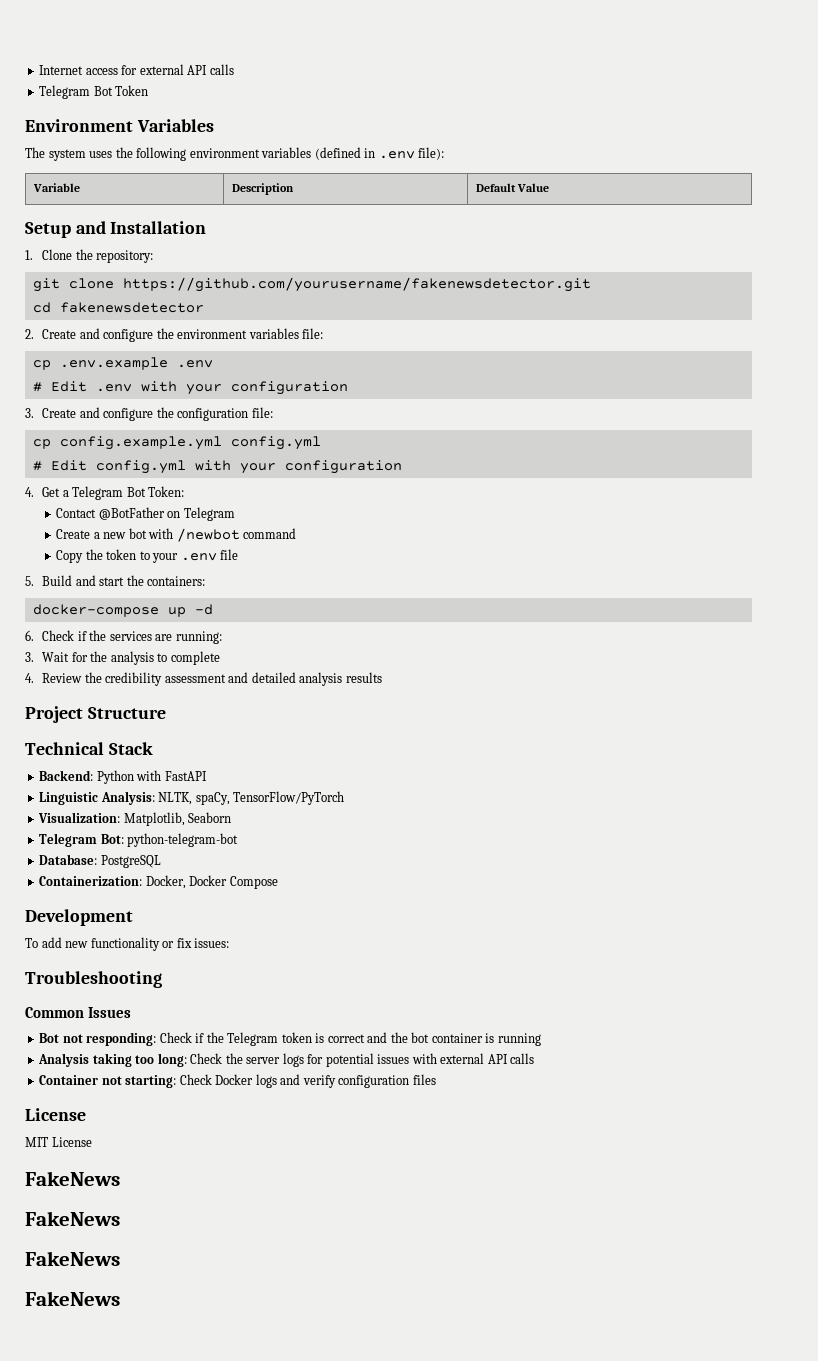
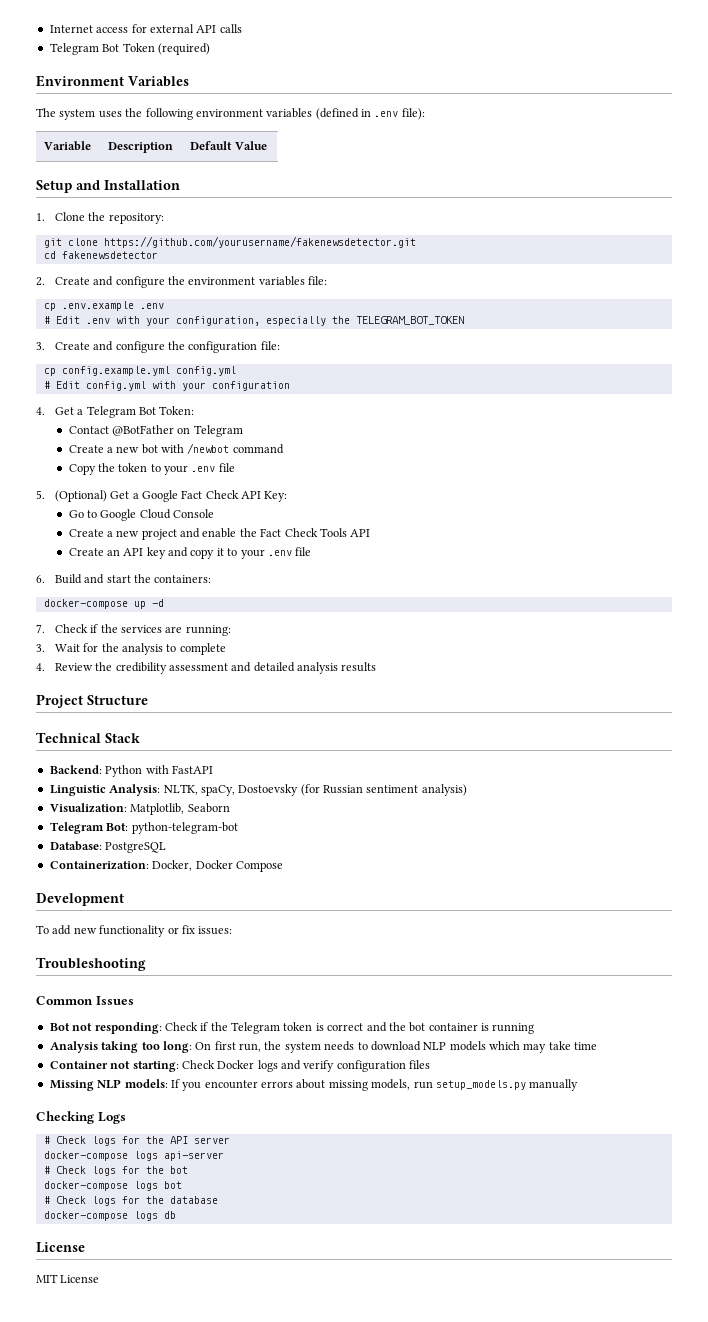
- Telegram Bot Token
+ Telegram Bot Token (required)
- # Edit .env with your configuration
+ # Edit .env with your configuration, especially the TELEGRAM_BOT_TOKEN
- 5. Build and start the containers:
+ 5. (Optional) Get a Google Fact Check API Key:
+ Go to Google Cloud Console
+ Create a new project and enable the Fact Check Tools API
+ Create an API key and copy it to your .env file
+ 6. Build and start the containers:
- 6. Check if the services are running:
+ 7. Check if the services are running:
- Linguistic Analysis: NLTK, spaCy, TensorFlow/PyTorch
+ Linguistic Analysis: NLTK, spaCy, Dostoevsky (for Russian sentiment analysis)
- Analysis taking too long: Check the server logs for potential issues with external API calls
+ Analysis taking too long: On first run, the system needs to download NLP models which may take time
+ Missing NLP models: If you encounter errors about missing models, run setup_models.py manually
+ Checking Logs
+ # Check logs for the API server
+ docker-compose logs api-server
+ # Check logs for the bot
+ docker-compose logs bot
+ # Check logs for the database
+ docker-compose logs db
  MIT License
- FakeNews
- FakeNews
- FakeNews
- FakeNews

